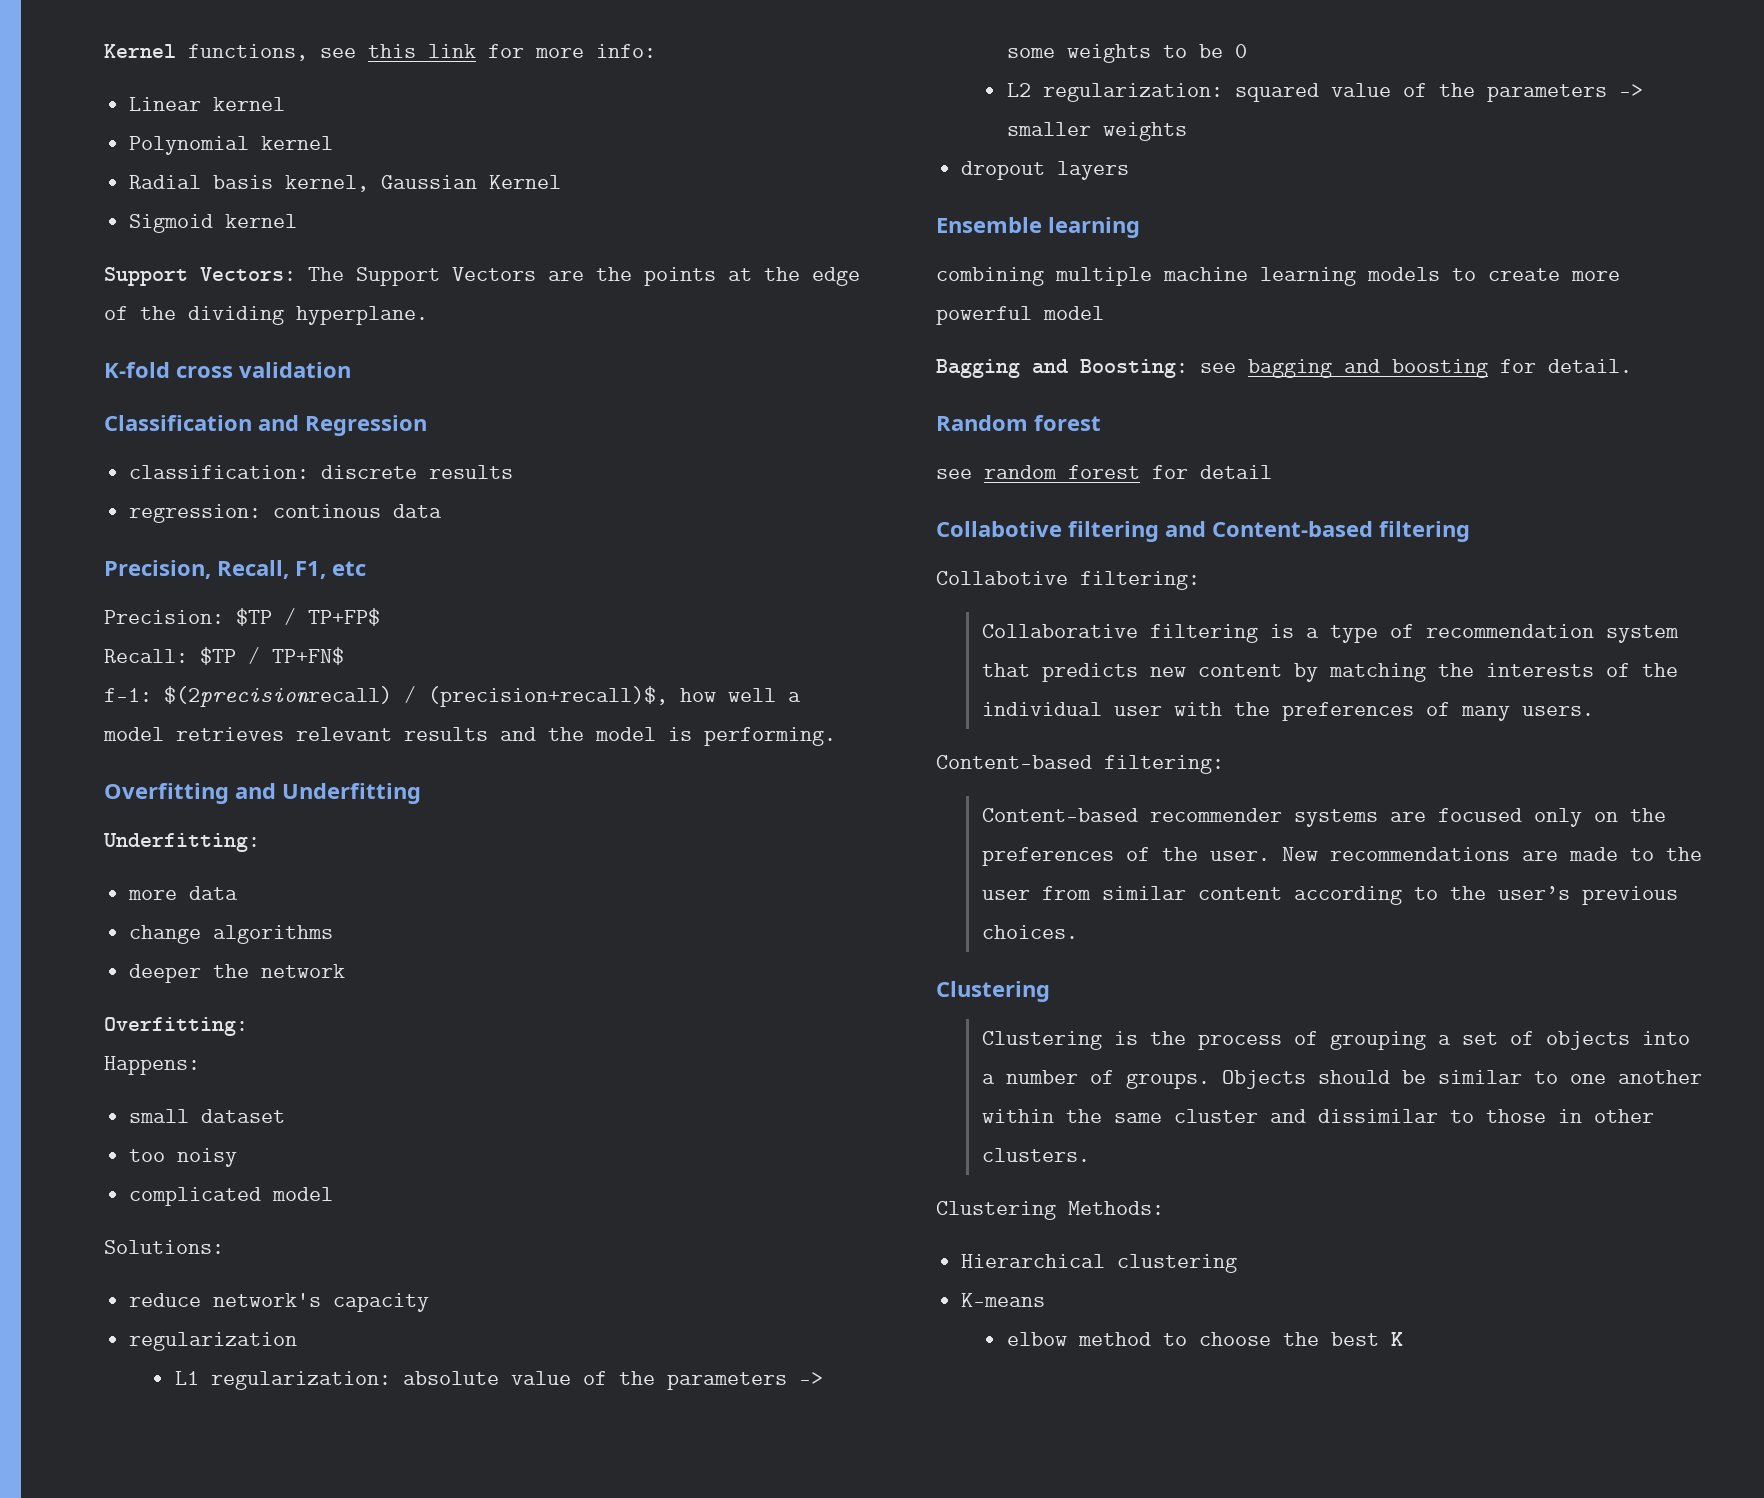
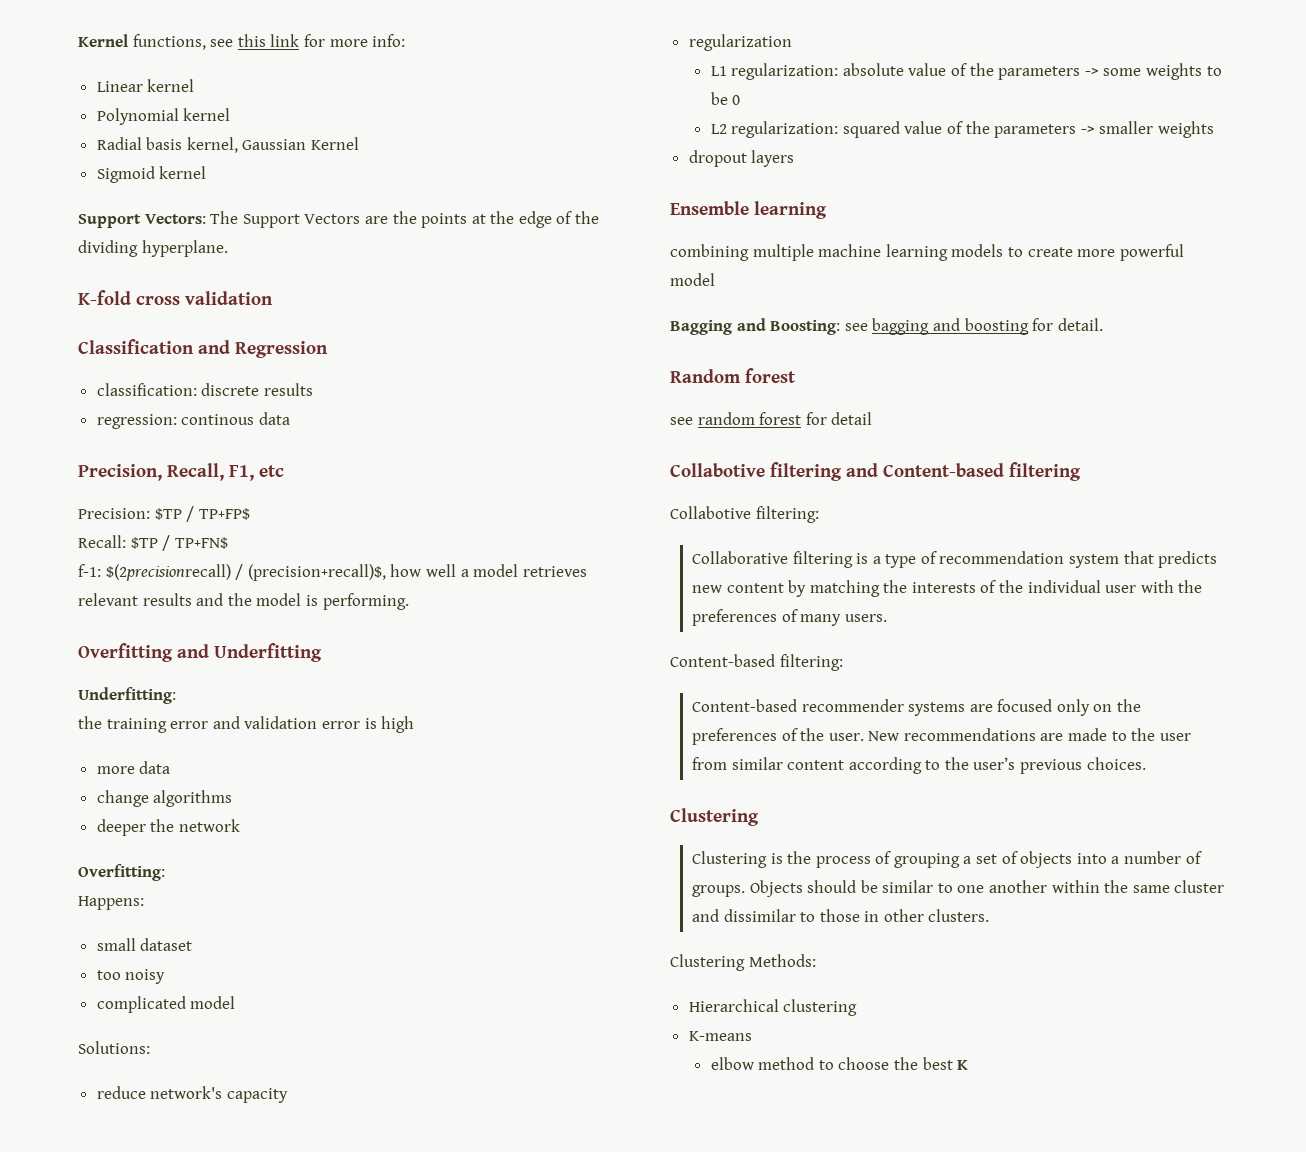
+ the training error and validation error is high

